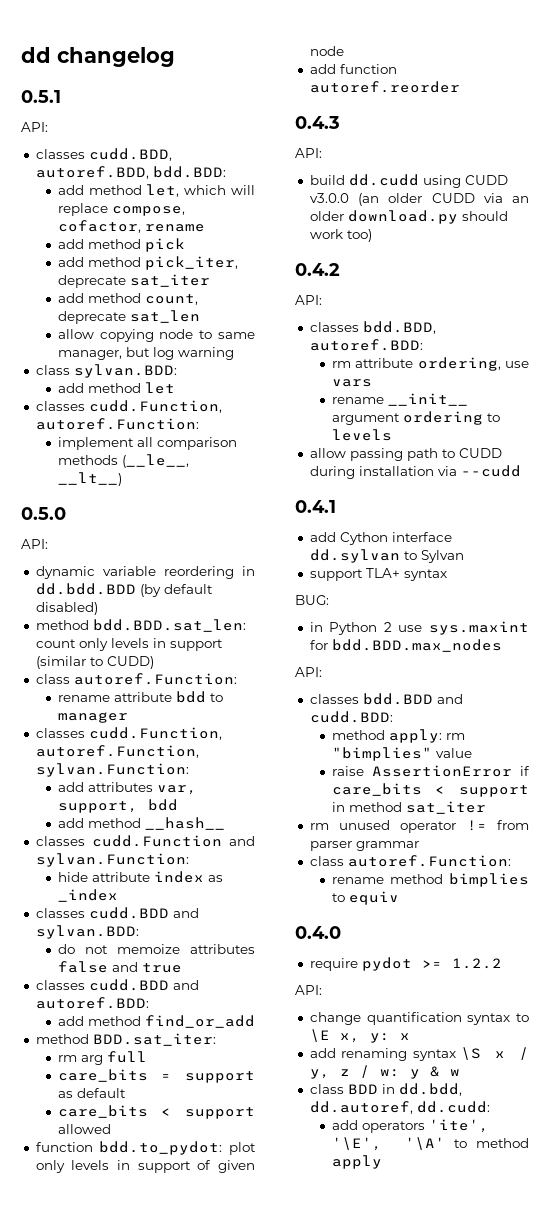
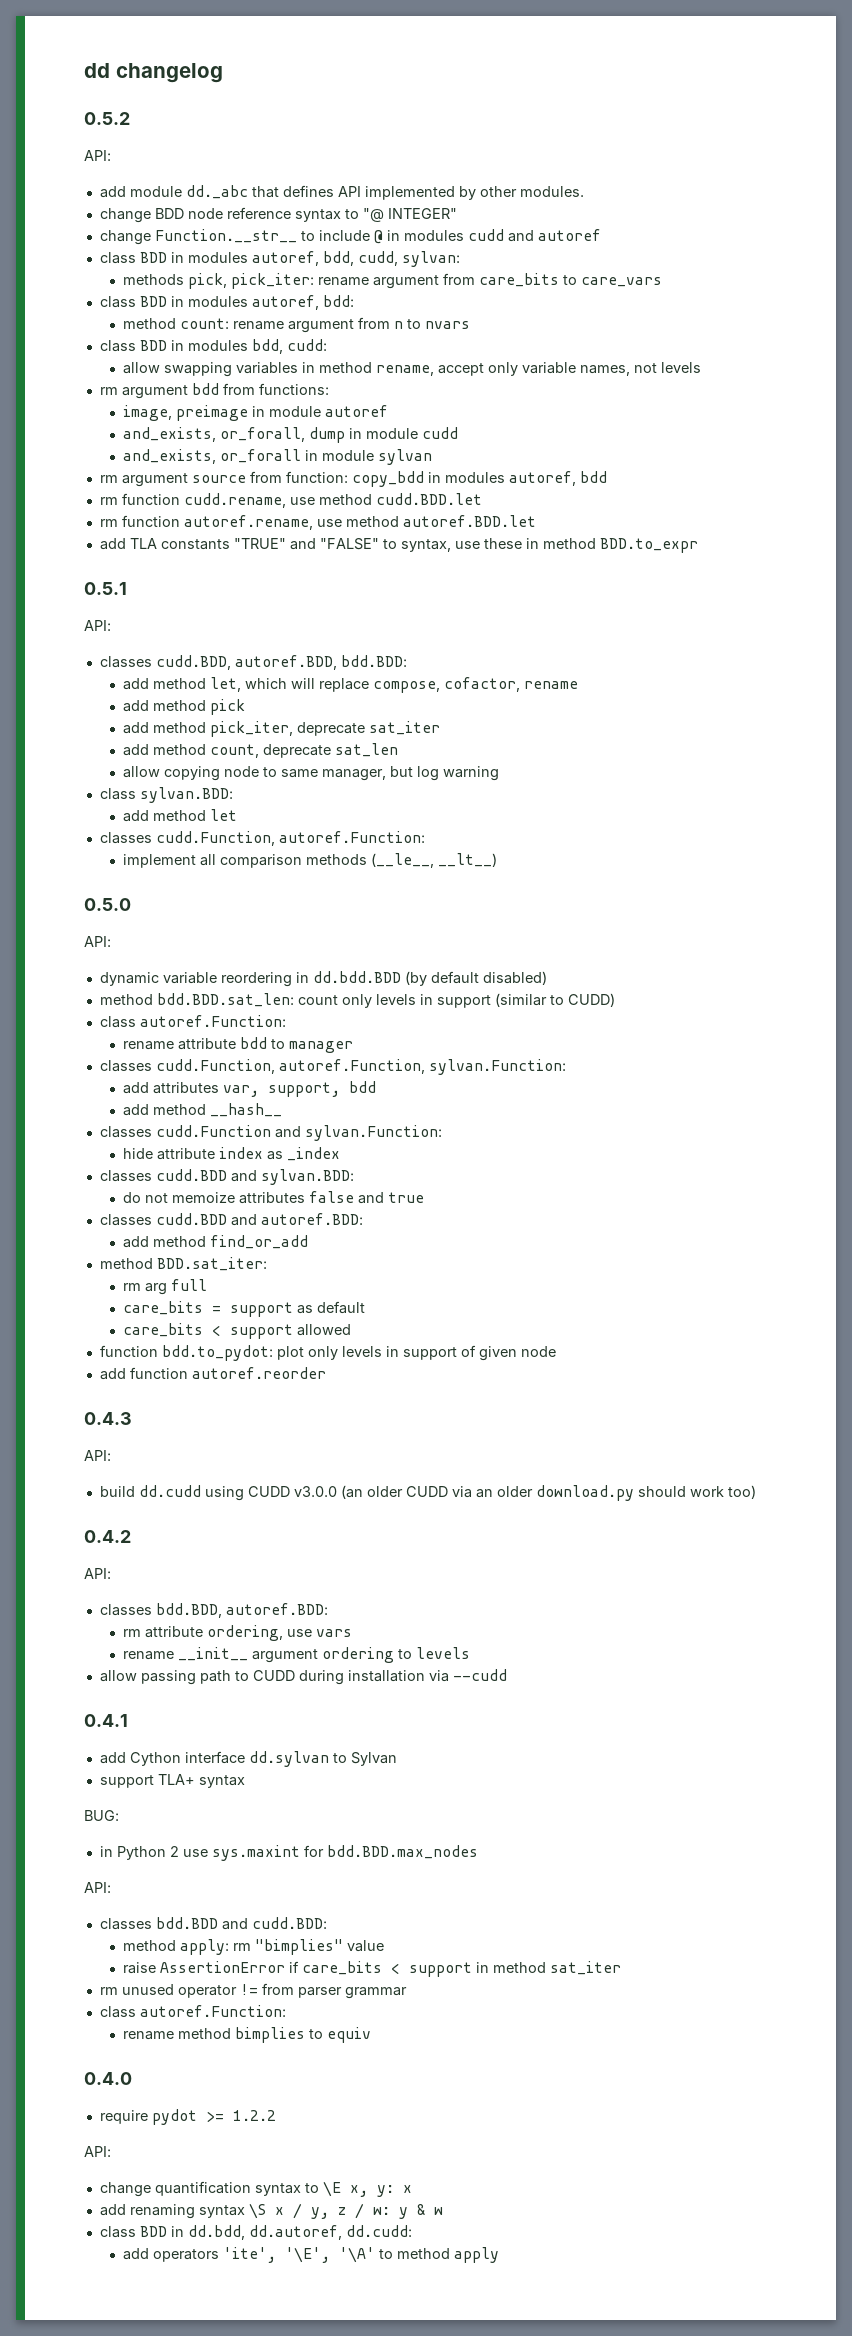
+ 0.5.2
+ API:
+ add module dd._abc that defines API implemented by other modules.
+ change BDD node reference syntax to "@ INTEGER"
+ change Function.__str__ to include @ in modules cudd and autoref
+ class BDD in modules autoref, bdd, cudd, sylvan:
+ methods pick, pick_iter: rename argument from care_bits to care_vars
+ class BDD in modules autoref, bdd:
+ method count: rename argument from n to nvars
+ class BDD in modules bdd, cudd:
+ allow swapping variables in method rename, accept only variable names, not levels
+ rm argument bdd from functions:
+ image, preimage in module autoref
+ and_exists, or_forall, dump in module cudd
+ and_exists, or_forall in module sylvan
+ rm argument source from function: copy_bdd in modules autoref, bdd
+ rm function cudd.rename, use method cudd.BDD.let
+ rm function autoref.rename, use method autoref.BDD.let
+ add TLA constants "TRUE" and "FALSE" to syntax, use these in method BDD.to_expr

